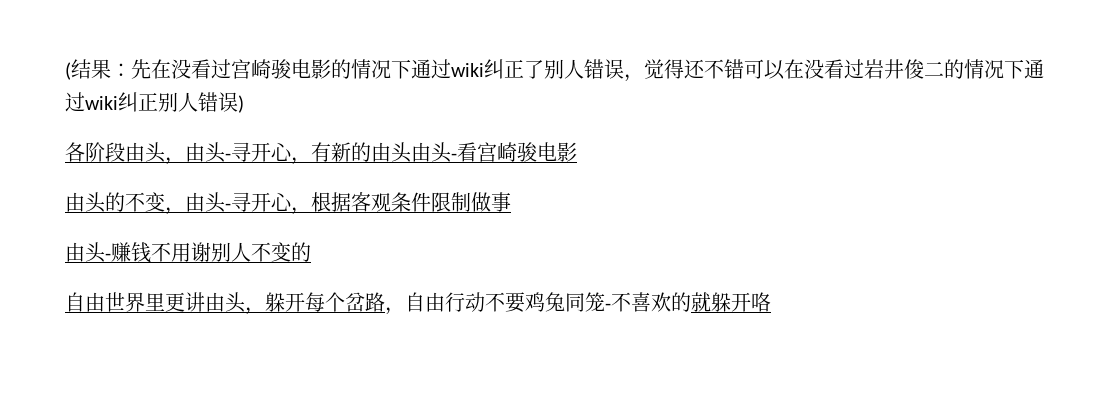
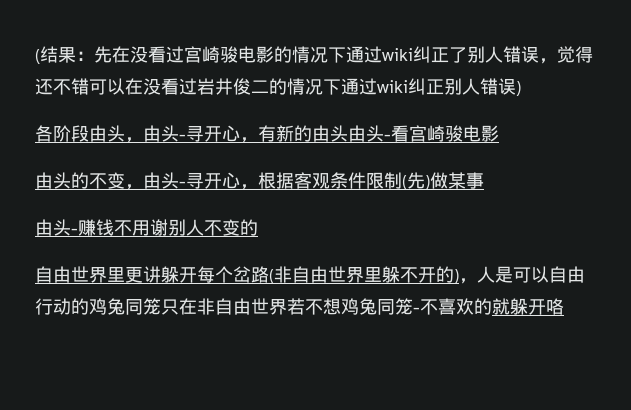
- 由头的不变，由头-寻开心，根据客观条件限制做事
+ 由头的不变，由头-寻开心，根据客观条件限制(先)做某事
- 自由世界里更讲由头，躲开每个岔路，自由行动不要鸡兔同笼-不喜欢的就躲开咯
+ 自由世界里更讲躲开每个岔路(非自由世界里躲不开的)，人是可以自由行动的鸡兔同笼只在非自由世界若不想鸡兔同笼-不喜欢的就躲开咯

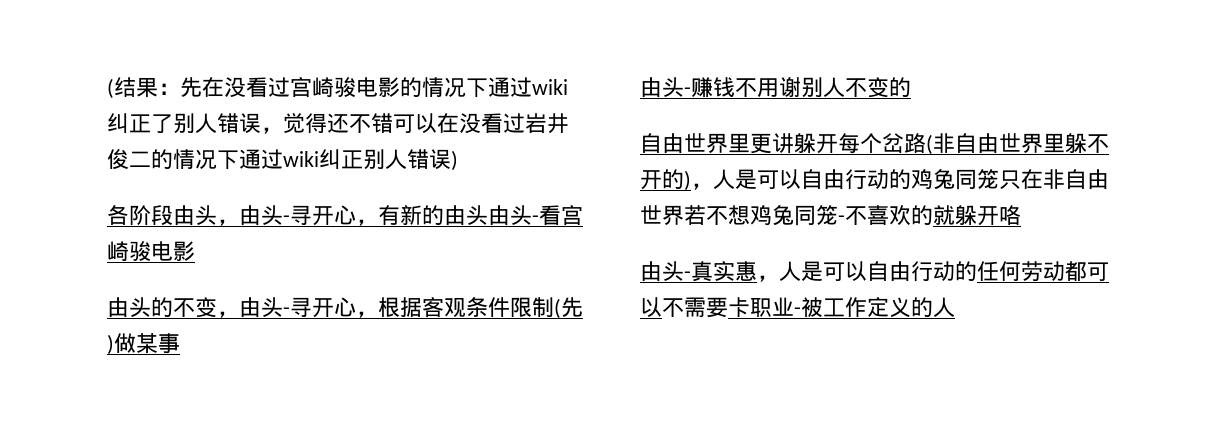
+ 由头-真实惠，人是可以自由行动的任何劳动都可以不需要卡职业-被工作定义的人

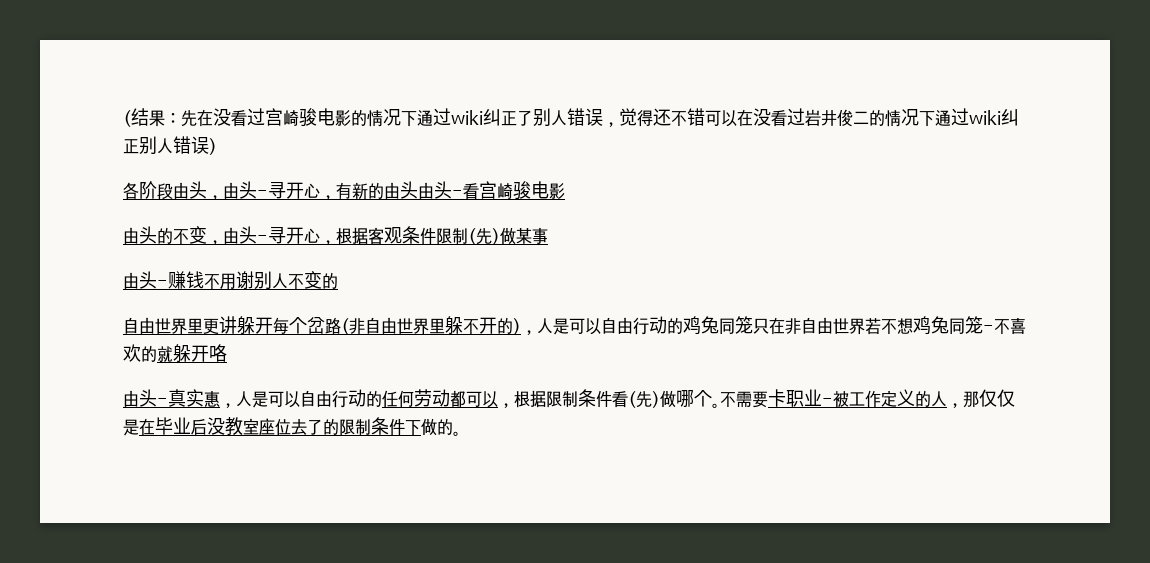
- 由头-真实惠，人是可以自由行动的任何劳动都可以不需要卡职业-被工作定义的人
+ 由头-真实惠，人是可以自由行动的任何劳动都可以，根据限制条件看(先)做哪个。不需要卡职业-被工作定义的人，那仅仅是在毕业后没教室座位去了的限制条件下做的。

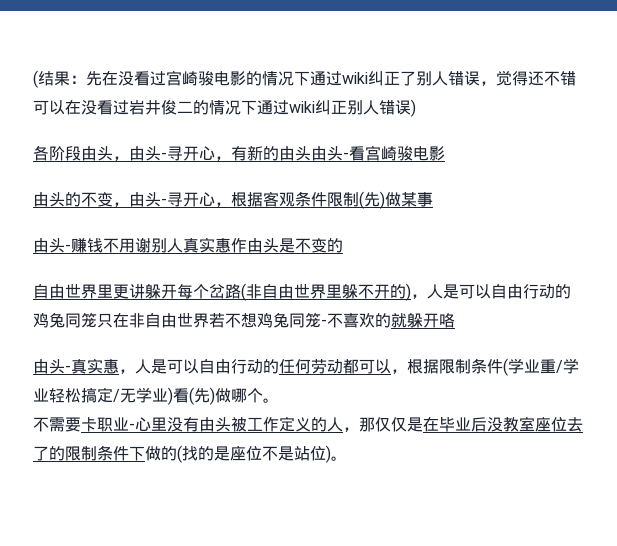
- 由头-赚钱不用谢别人不变的
+ 由头-赚钱不用谢别人真实惠作由头是不变的
- 由头-真实惠，人是可以自由行动的任何劳动都可以，根据限制条件看(先)做哪个。不需要卡职业-被工作定义的人，那仅仅是在毕业后没教室座位去了的限制条件下做的。
+ 由头-真实惠，人是可以自由行动的任何劳动都可以，根据限制条件(学业重/学业轻松搞定/无学业)看(先)做哪个。
+ 不需要卡职业-心里没有由头被工作定义的人，那仅仅是在毕业后没教室座位去了的限制条件下做的(找的是座位不是站位)。

